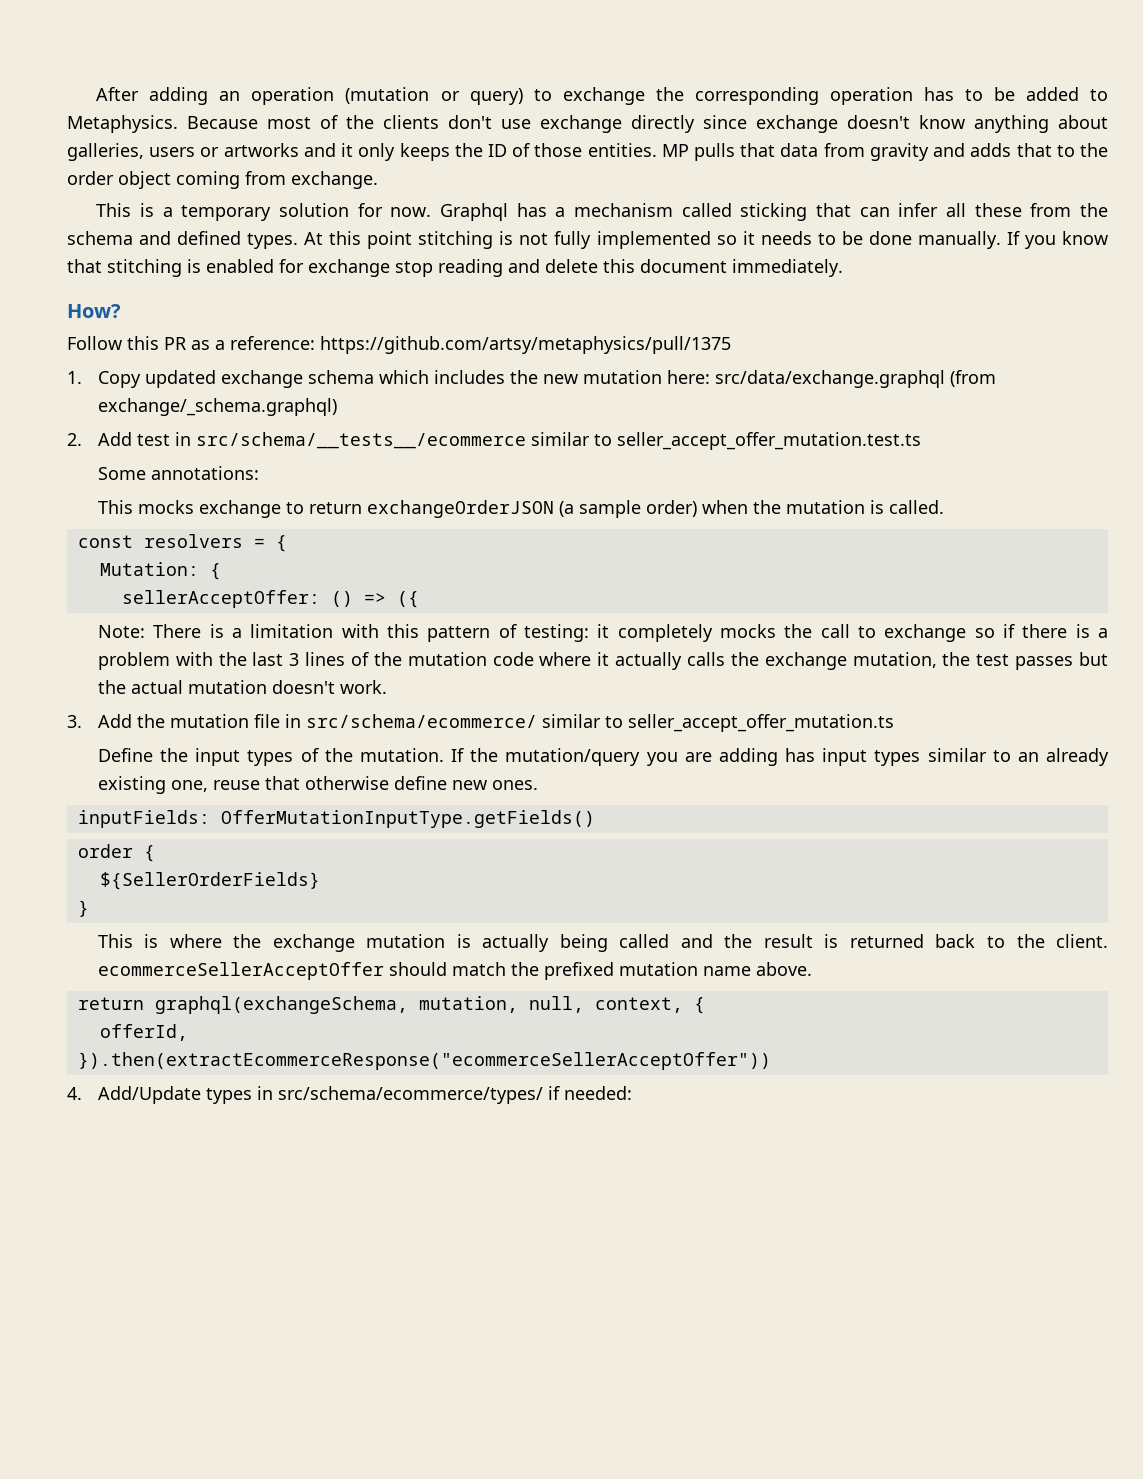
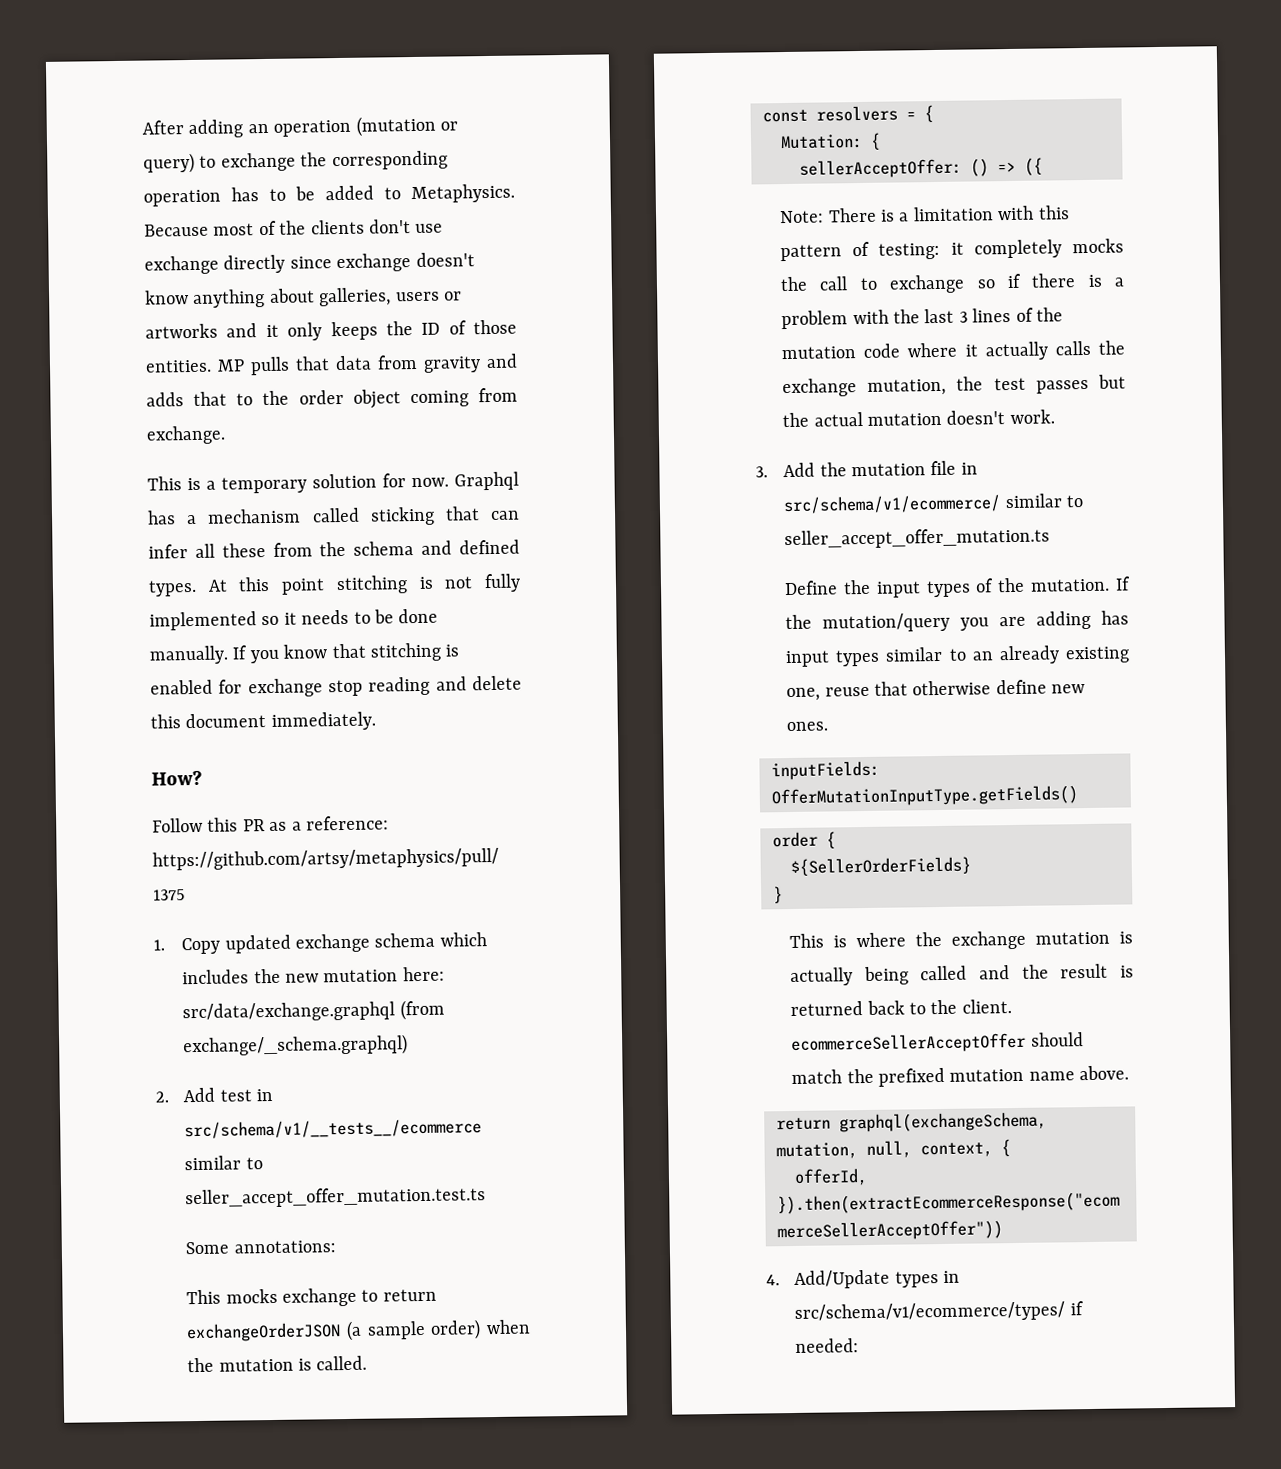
- 2. Add test in src/schema/__tests__/ecommerce similar to seller_accept_offer_mutation.test.ts
+ 2. Add test in src/schema/v1/__tests__/ecommerce similar to seller_accept_offer_mutation.test.ts
- 3. Add the mutation file in src/schema/ecommerce/ similar to seller_accept_offer_mutation.ts
+ 3. Add the mutation file in src/schema/v1/ecommerce/ similar to seller_accept_offer_mutation.ts
- 4. Add/Update types in src/schema/ecommerce/types/ if needed:
+ 4. Add/Update types in src/schema/v1/ecommerce/types/ if needed:

